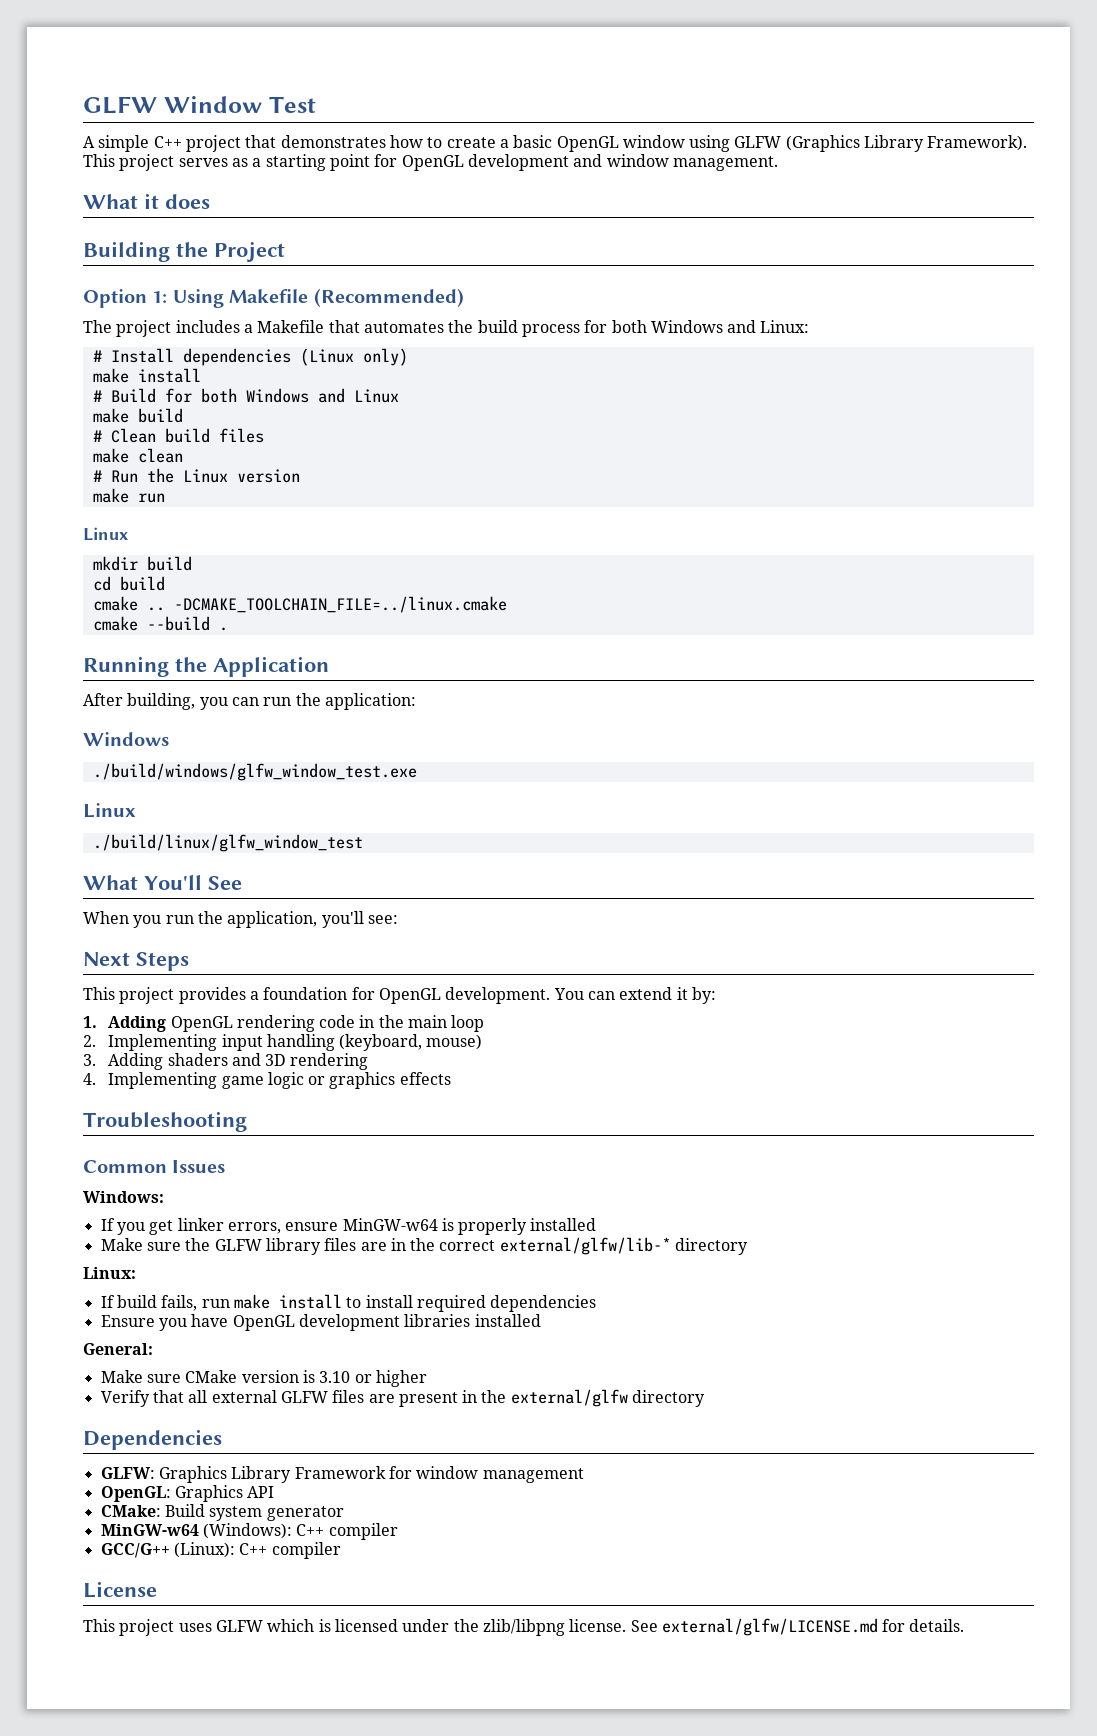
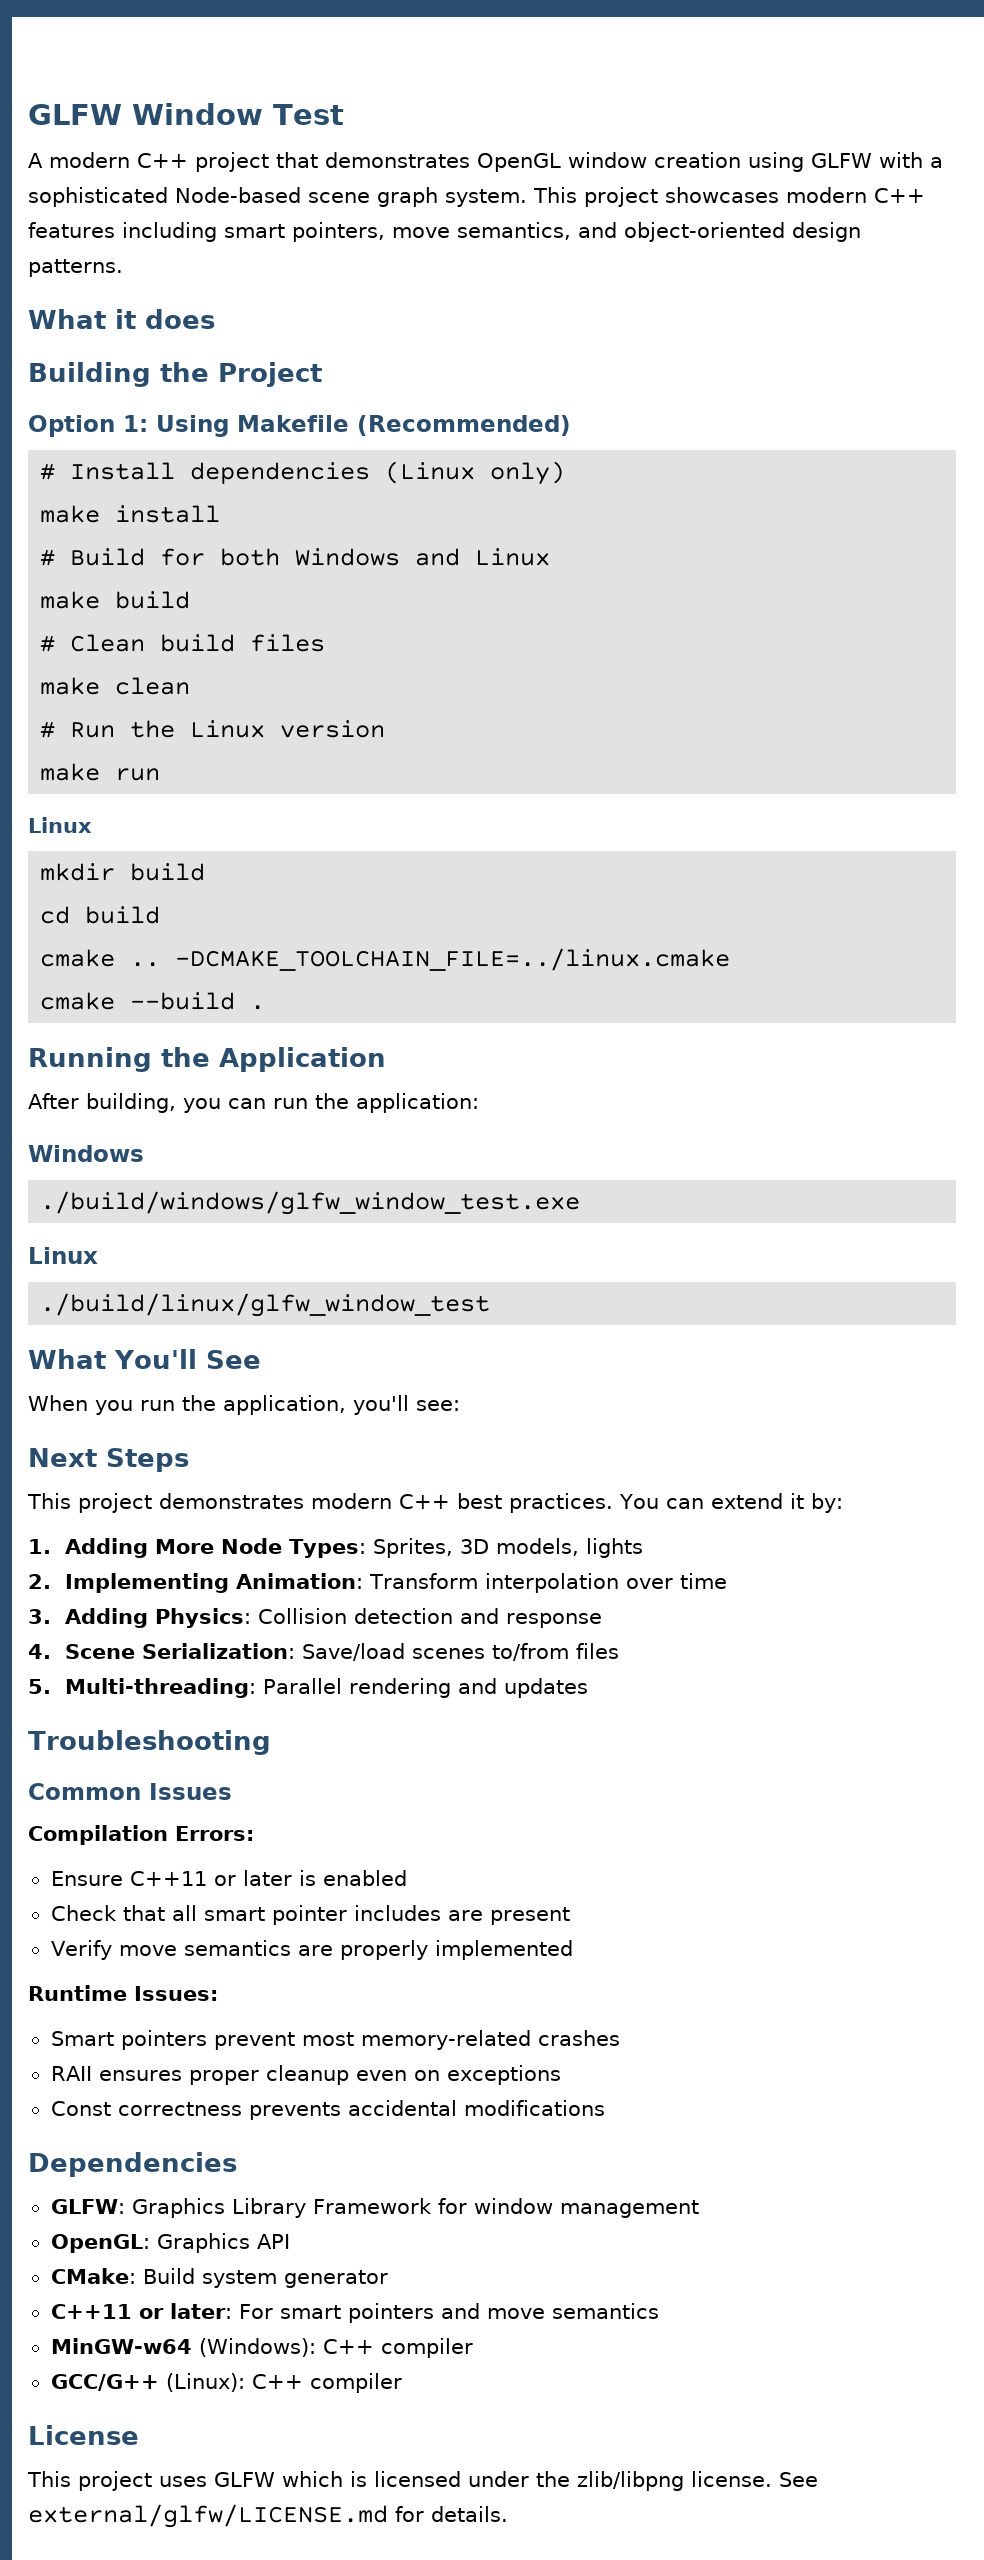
- A simple C++ project that demonstrates how to create a basic OpenGL window using GLFW (Graphics Library Framework). This project serves as a starting point for OpenGL development and window management.
+ A modern C++ project that demonstrates OpenGL window creation using GLFW with a sophisticated Node-based scene graph system. This project showcases modern C++ features including smart pointers, move semantics, and object-oriented design patterns.
- The project includes a Makefile that automates the build process for both Windows and Linux:
- This project provides a foundation for OpenGL development.
+ This project demonstrates modern C++ best practices.
- 1. Adding OpenGL rendering code in the main loop
- 2. Implementing input handling (keyboard, mouse)
- 3. Adding shaders and 3D rendering
- 4. Implementing game logic or graphics effects
+ 1. Adding More Node Types: Sprites, 3D models, lights
+ 2. Implementing Animation: Transform interpolation over time
+ 3. Adding Physics: Collision detection and response
+ 4. Scene Serialization: Save/load scenes to/from files
+ 5. Multi-threading: Parallel rendering and updates
  Troubleshooting
  Common Issues
- Windows:
- If you get linker errors, ensure MinGW-w64 is properly installed
- Make sure the GLFW library files are in the correct external/glfw/lib-* directory
- Linux:
- If build fails, run make install to install required dependencies
- Ensure you have OpenGL development libraries installed
- General:
- Make sure CMake version is 3.10 or higher
- Verify that all external GLFW files are present in the external/glfw directory
+ Compilation Errors:
+ Ensure C++11 or later is enabled
+ Check that all smart pointer includes are present
+ Verify move semantics are properly implemented
+ Runtime Issues:
+ Smart pointers prevent most memory-related crashes
+ RAII ensures proper cleanup even on exceptions
+ Const correctness prevents accidental modifications
+ C++11 or later: For smart pointers and move semantics

